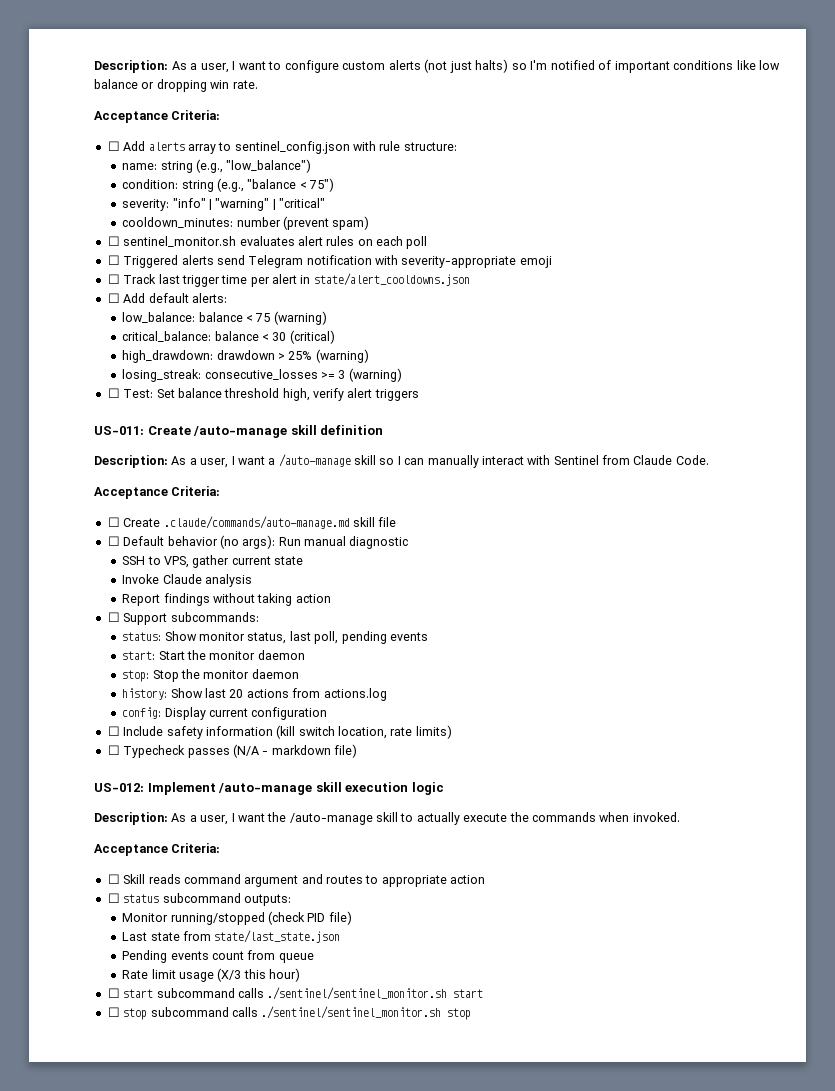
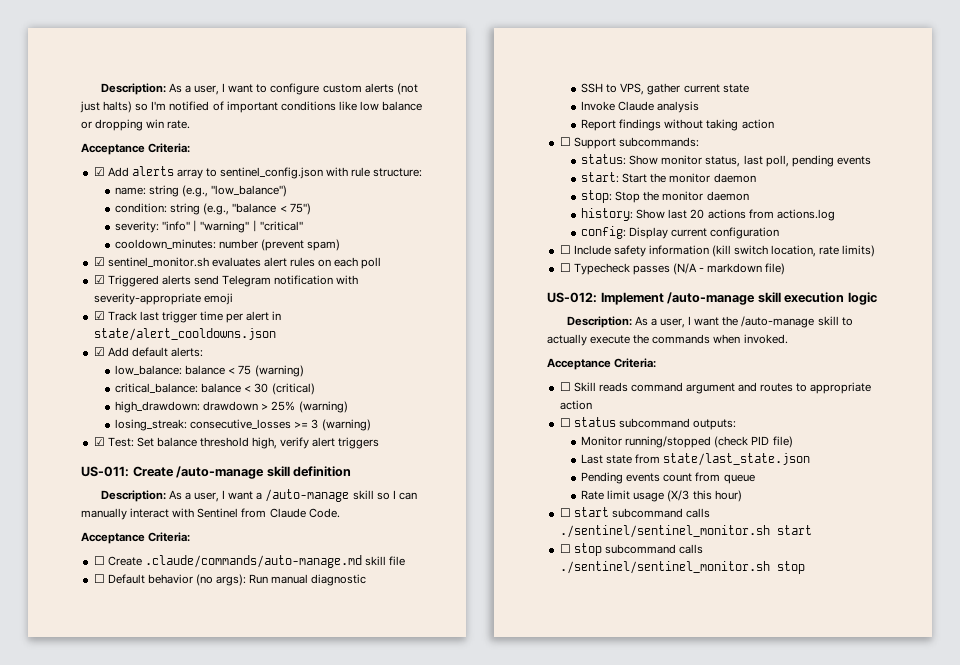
- ☐ Add alerts array to sentinel_config.json with rule structure:
+ ☑ Add alerts array to sentinel_config.json with rule structure:
- ☐ sentinel_monitor.sh evaluates alert rules on each poll
+ ☑ sentinel_monitor.sh evaluates alert rules on each poll
- ☐ Triggered alerts send Telegram notification with severity-appropriate emoji
+ ☑ Triggered alerts send Telegram notification with severity-appropriate emoji
- ☐ Track last trigger time per alert in state/alert_cooldowns.json
+ ☑ Track last trigger time per alert in state/alert_cooldowns.json
- ☐ Add default alerts:
+ ☑ Add default alerts:
- ☐ Test: Set balance threshold high, verify alert triggers
+ ☑ Test: Set balance threshold high, verify alert triggers

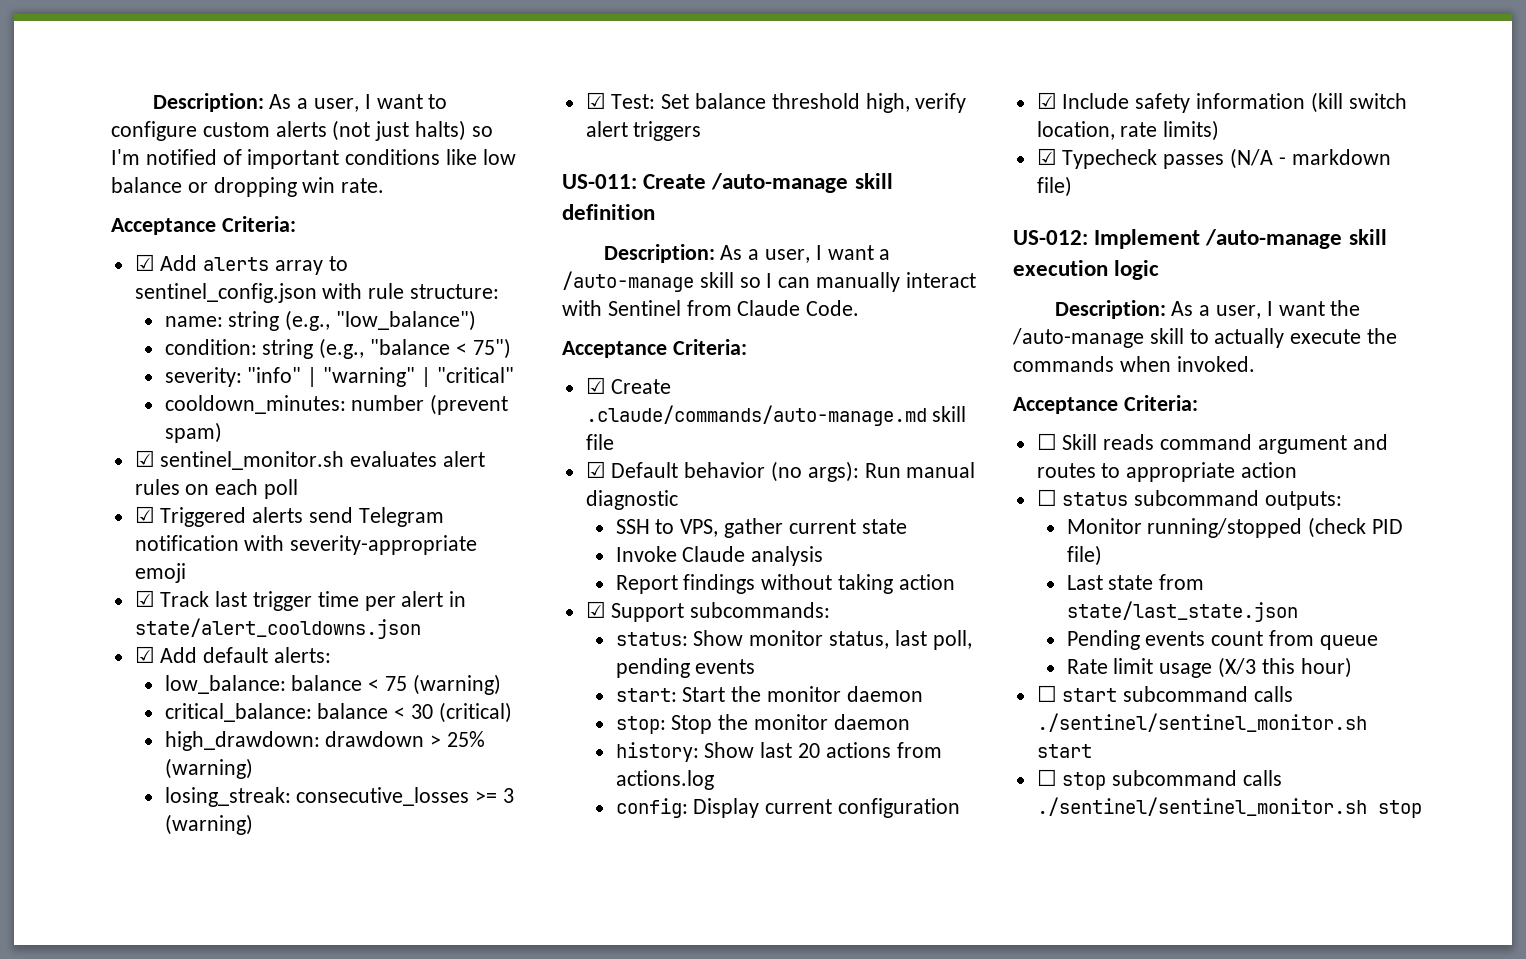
- ☐ Create .claude/commands/auto-manage.md skill file
+ ☑ Create .claude/commands/auto-manage.md skill file
- ☐ Default behavior (no args): Run manual diagnostic
+ ☑ Default behavior (no args): Run manual diagnostic
- ☐ Support subcommands:
+ ☑ Support subcommands:
- ☐ Include safety information (kill switch location, rate limits)
+ ☑ Include safety information (kill switch location, rate limits)
- ☐ Typecheck passes (N/A - markdown file)
+ ☑ Typecheck passes (N/A - markdown file)

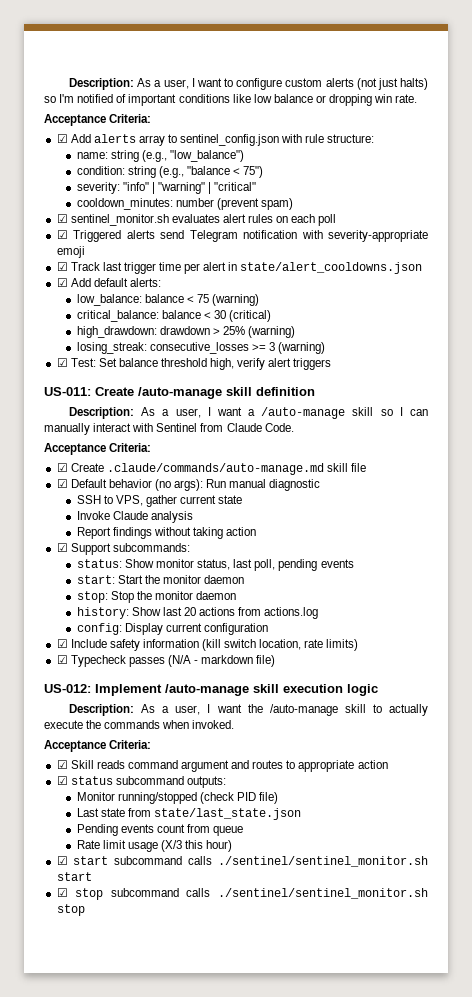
- ☐ Skill reads command argument and routes to appropriate action
+ ☑ Skill reads command argument and routes to appropriate action
- ☐ status subcommand outputs:
+ ☑ status subcommand outputs:
- ☐ start subcommand calls ./sentinel/sentinel_monitor.sh start
+ ☑ start subcommand calls ./sentinel/sentinel_monitor.sh start
- ☐ stop subcommand calls ./sentinel/sentinel_monitor.sh stop
+ ☑ stop subcommand calls ./sentinel/sentinel_monitor.sh stop

